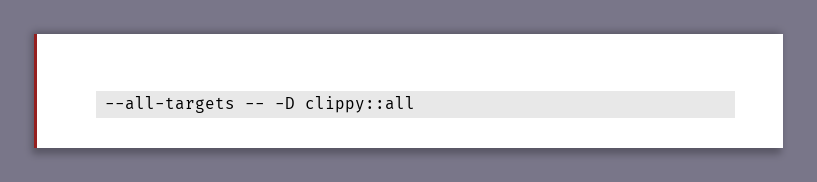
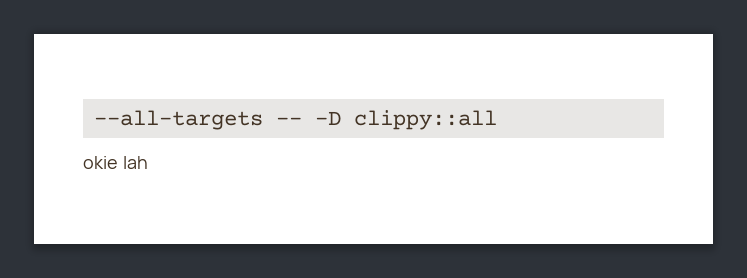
+ okie lah

